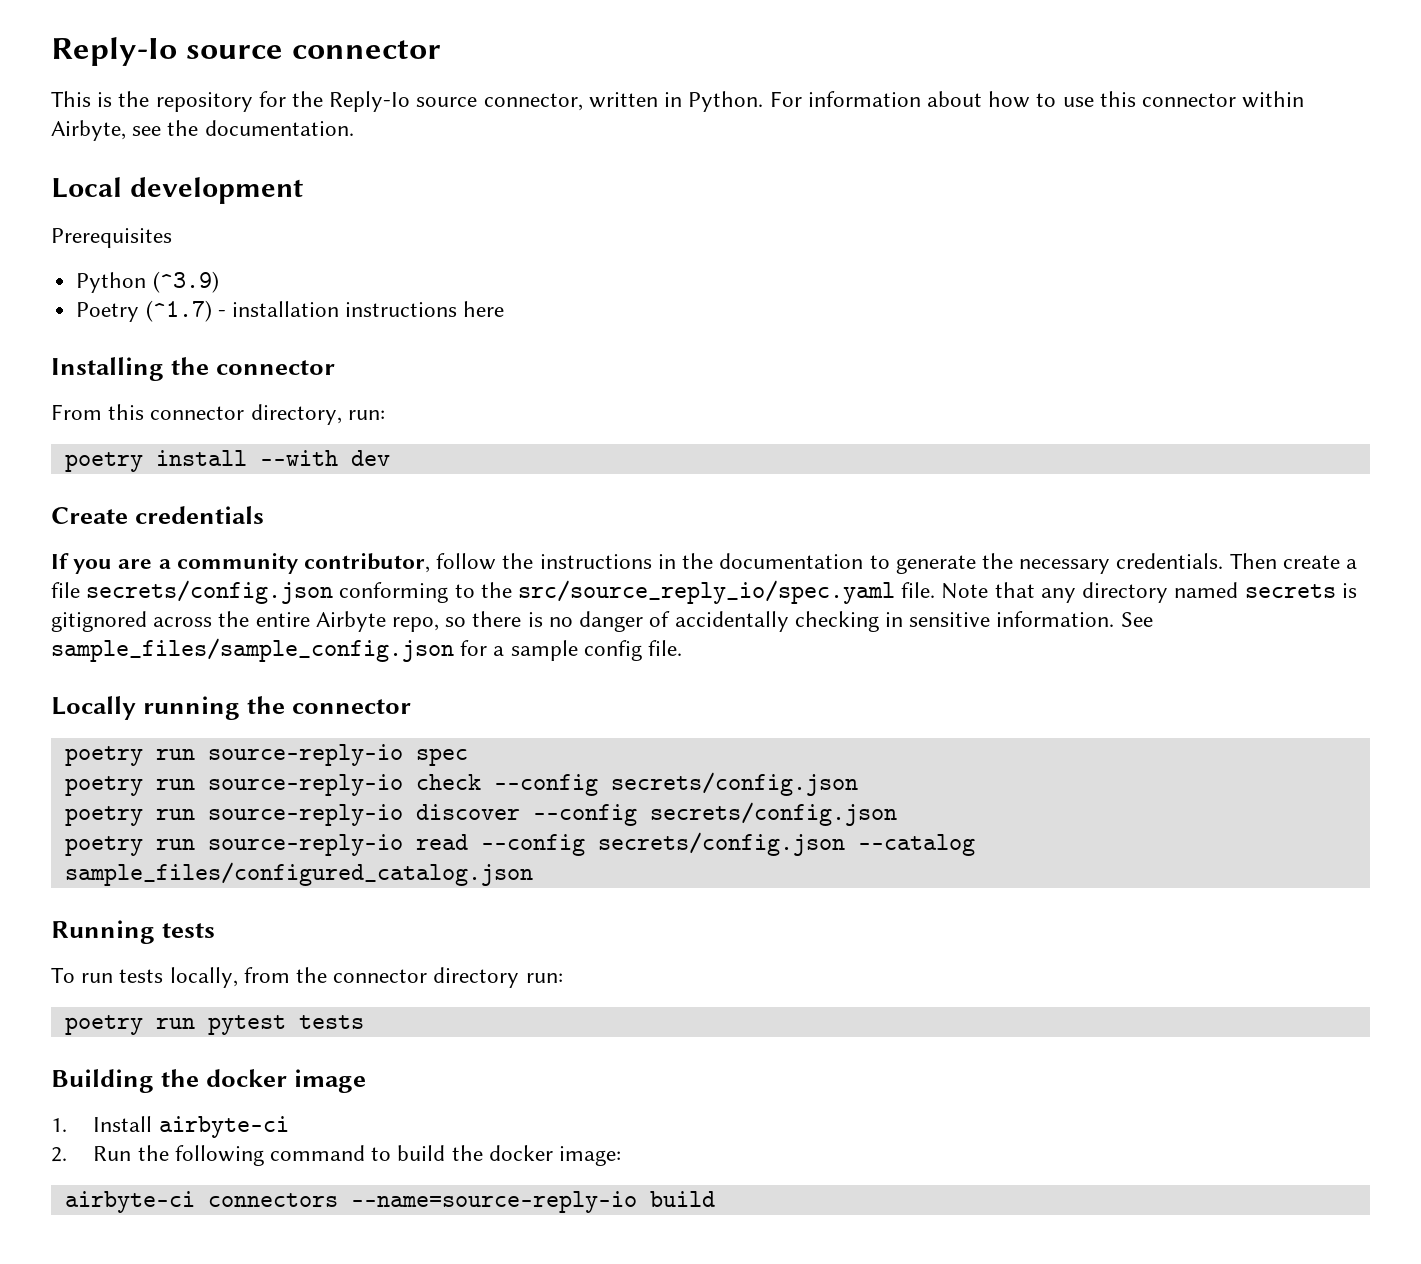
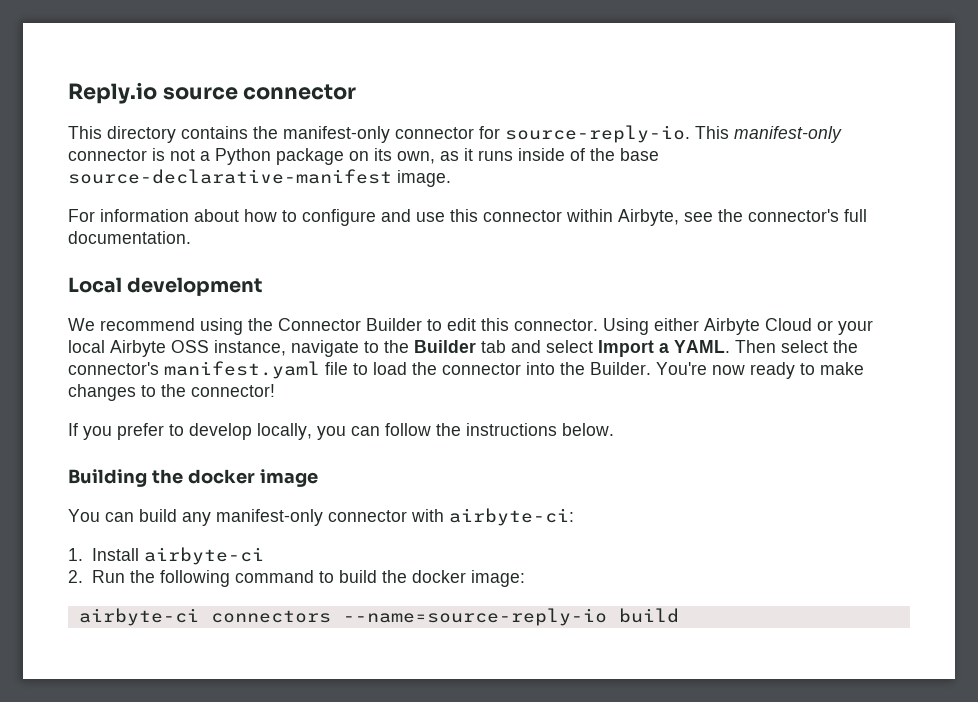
- Reply-Io source connector
+ Reply.io source connector
- This is the repository for the Reply-Io source connector, written in Python. For information about how to use this connector within Airbyte, see the documentation.
+ This directory contains the manifest-only connector for source-reply-io. This manifest-only connector is not a Python package on its own, as it runs inside of the base source-declarative-manifest image.
+ For information about how to configure and use this connector within Airbyte, see the connector's full documentation.
- Prerequisites
- Python (^3.9)
- Poetry (^1.7) - installation instructions here
- Installing the connector
- From this connector directory, run:
- poetry install --with dev
- Create credentials
- If you are a community contributor, follow the instructions in the documentation to generate the necessary credentials. Then create a file secrets/config.json conforming to the src/source_reply_io/spec.yaml file. Note that any directory named secrets is gitignored across the entire Airbyte repo, so there is no danger of accidentally checking in sensitive information. See sample_files/sample_config.json for a sample config file.
- Locally running the connector
- poetry run source-reply-io spec
- poetry run source-reply-io check --config secrets/config.json
- poetry run source-reply-io discover --config secrets/config.json
- poetry run source-reply-io read --config secrets/config.json --catalog sample_files/configured_catalog.json
- Running tests
- To run tests locally, from the connector directory run:
- poetry run pytest tests
+ We recommend using the Connector Builder to edit this connector. Using either Airbyte Cloud or your local Airbyte OSS instance, navigate to the Builder tab and select Import a YAML. Then select the connector's manifest.yaml file to load the connector into the Builder. You're now ready to make changes to the connector!
+ If you prefer to develop locally, you can follow the instructions below.
  Building the docker image
+ You can build any manifest-only connector with airbyte-ci:

